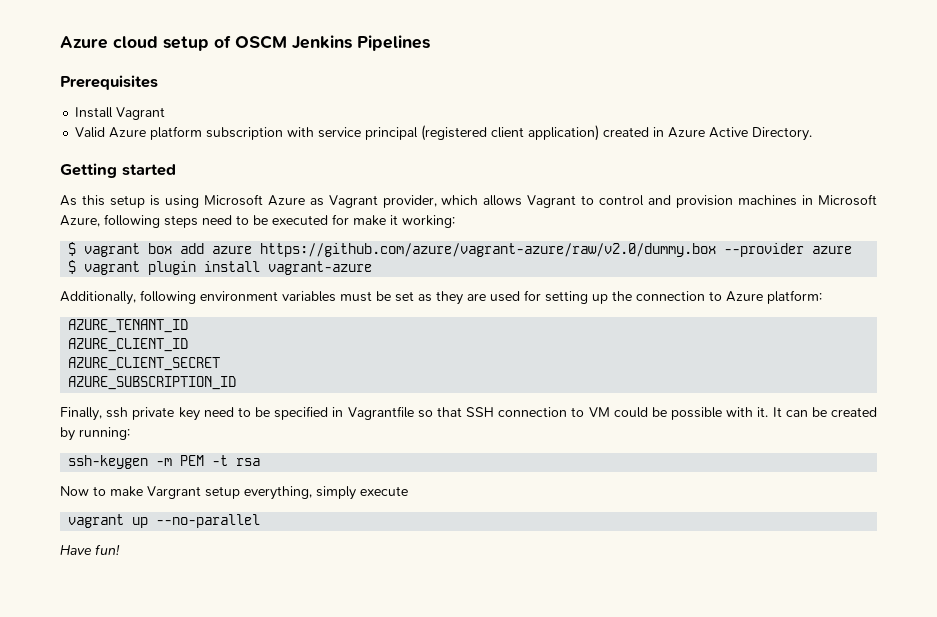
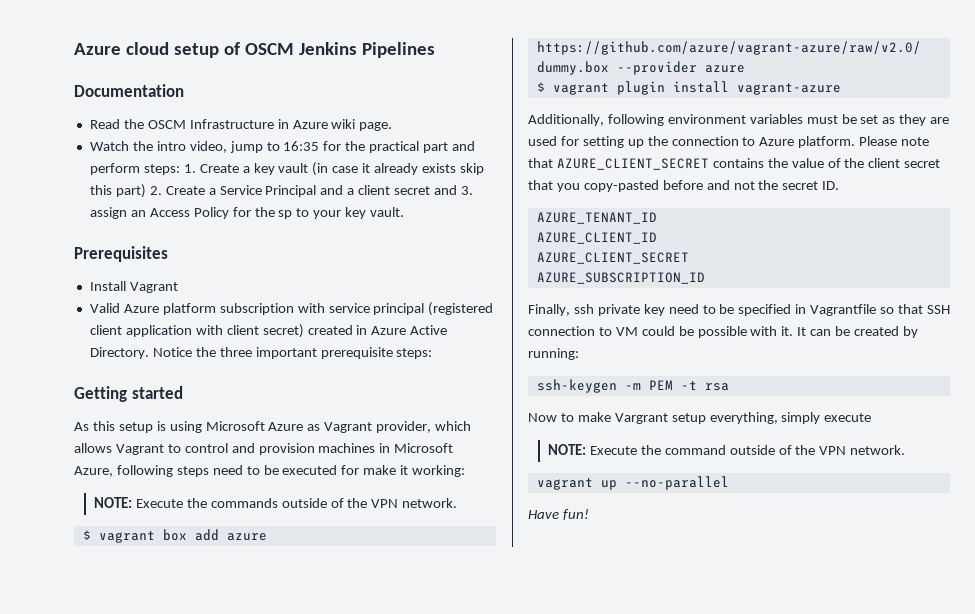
+ Documentation
+ Read the OSCM Infrastructure in Azure wiki page.
+ Watch the intro video, jump to 16:35 for the practical part and perform steps: 1. Create a key vault (in case it already exists skip this part) 2. Create a Service Principal and a client secret and 3. assign an Access Policy for the sp to your key vault.
- Valid Azure platform subscription with service principal (registered client application) created in Azure Active Directory.
+ Valid Azure platform subscription with service principal (registered client application with client secret) created in Azure Active Directory. Notice the three important prerequisite steps:
+ NOTE: Execute the commands outside of the VPN network.
- Additionally, following environment variables must be set as they are used for setting up the connection to Azure platform:
+ Additionally, following environment variables must be set as they are used for setting up the connection to Azure platform. Please note that AZURE_CLIENT_SECRET contains the value of the client secret that you copy-pasted before and not the secret ID.
+ NOTE: Execute the command outside of the VPN network.

